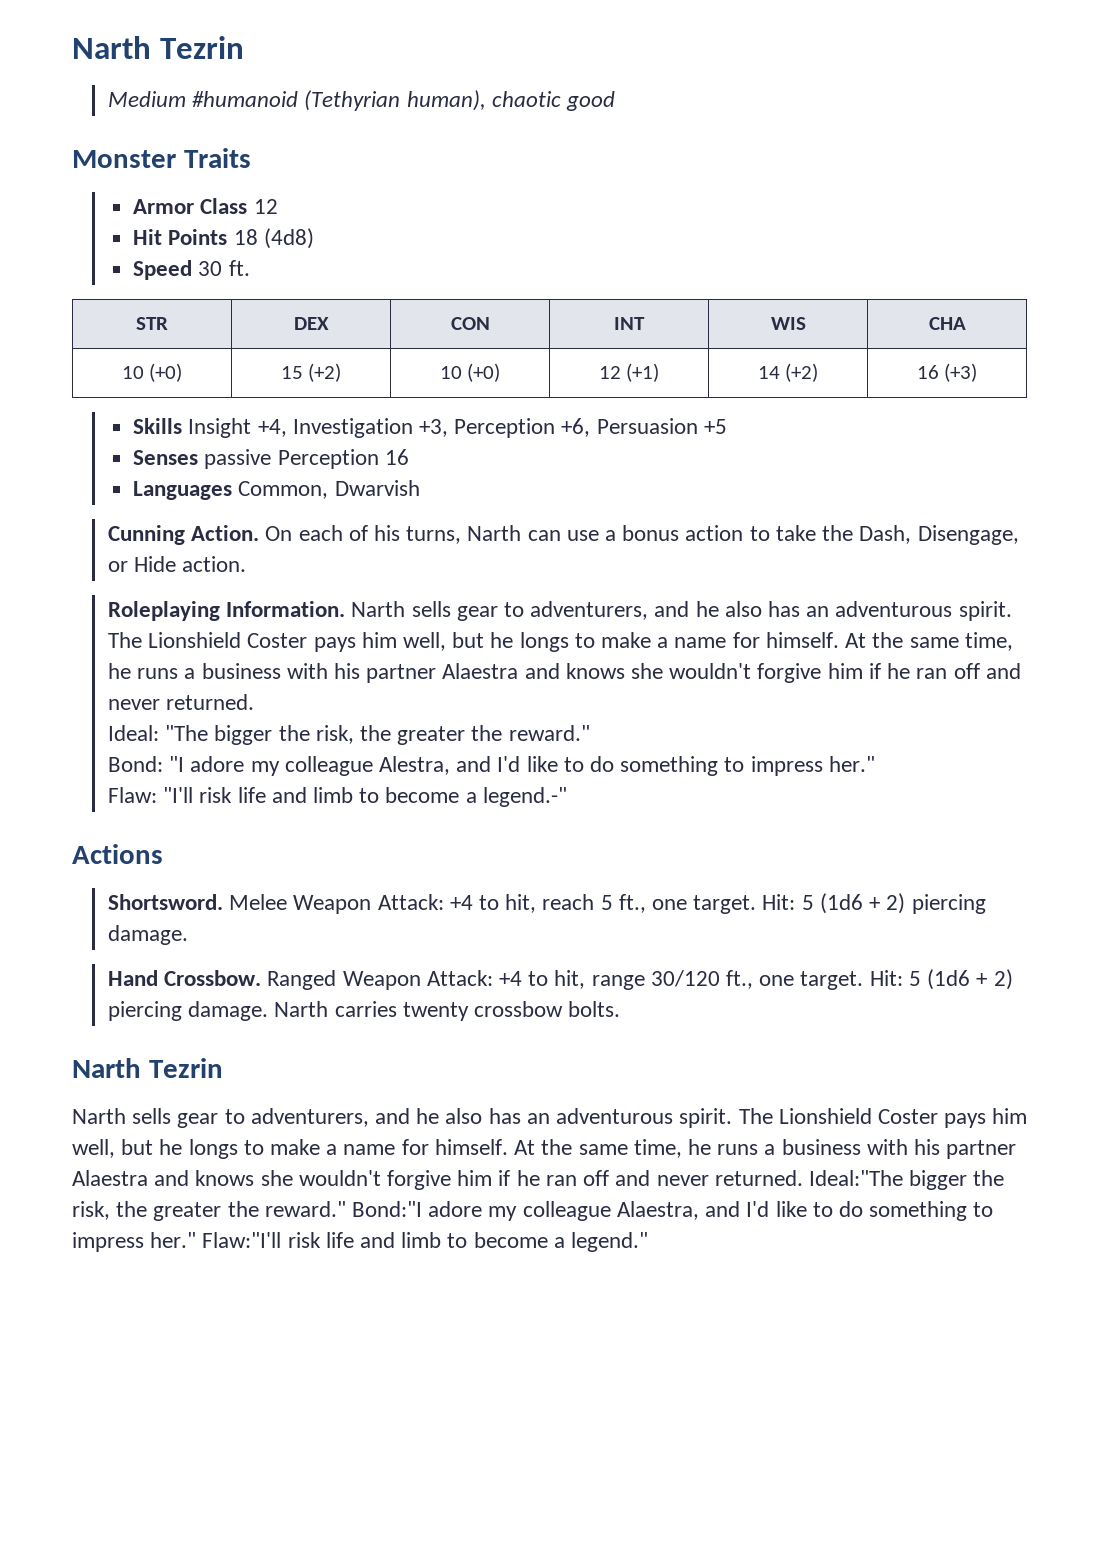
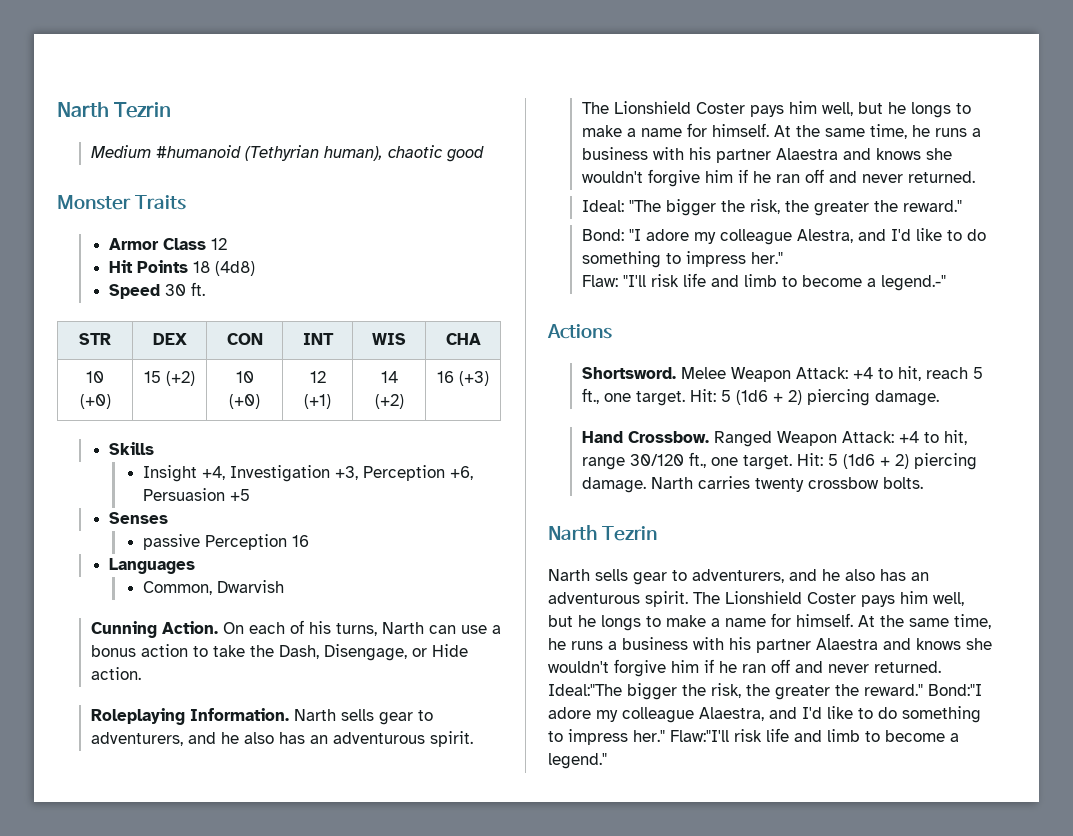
- Skills Insight +4, Investigation +3, Perception +6, Persuasion +5
+ Skills
+ Insight +4, Investigation +3, Perception +6, Persuasion +5
- Senses passive Perception 16
+ Senses
+ passive Perception 16
- Languages Common, Dwarvish
+ Languages
+ Common, Dwarvish

